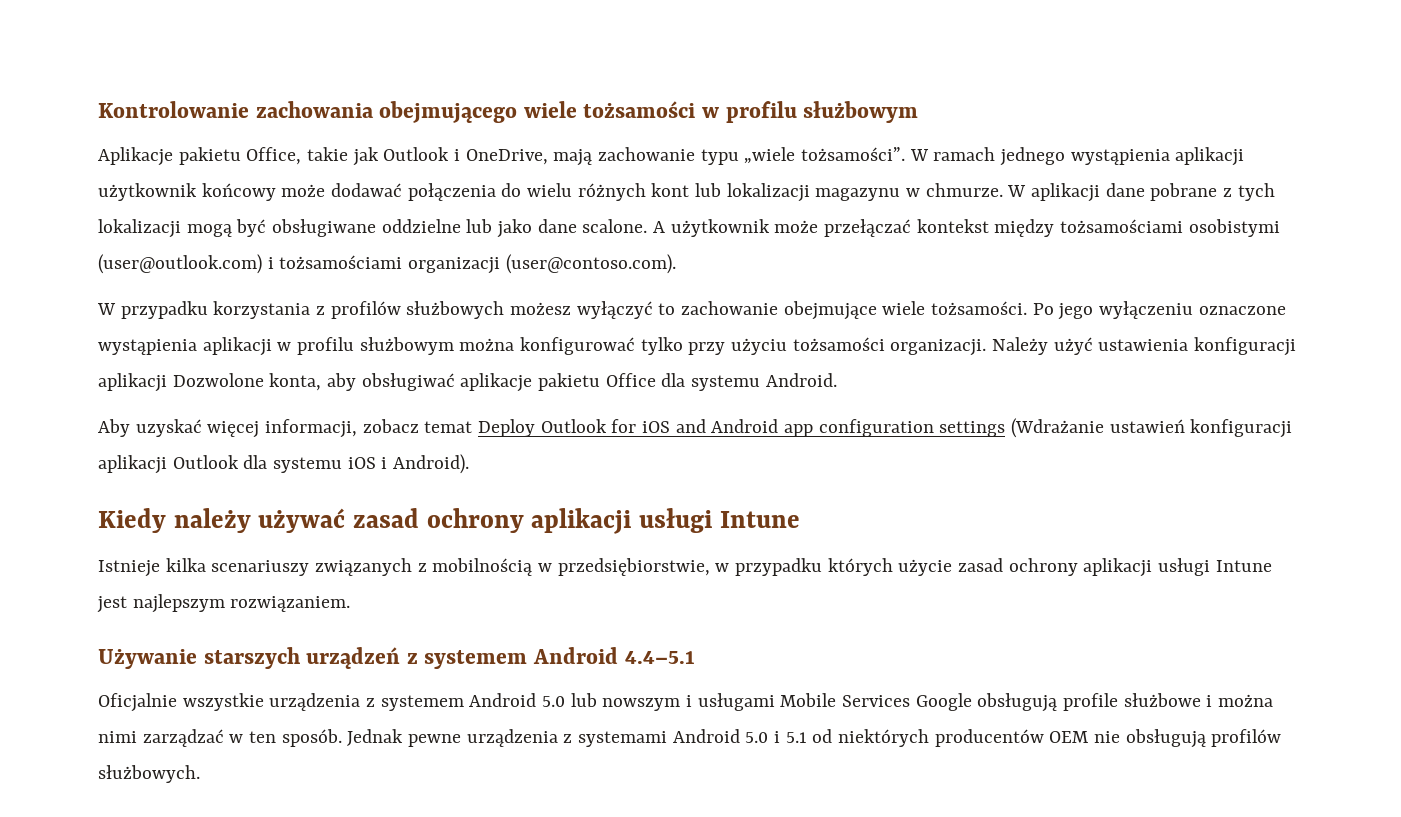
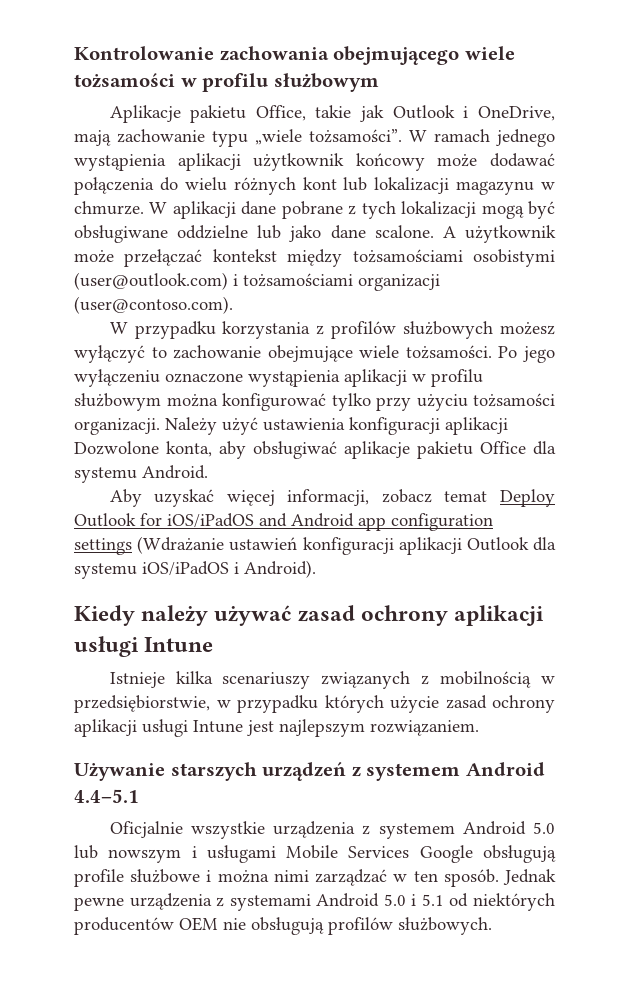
- Aby uzyskać więcej informacji, zobacz temat Deploy Outlook for iOS and Android app configuration settings (Wdrażanie ustawień konfiguracji aplikacji Outlook dla systemu iOS i Android).
+ Aby uzyskać więcej informacji, zobacz temat Deploy Outlook for iOS/iPadOS and Android app configuration settings (Wdrażanie ustawień konfiguracji aplikacji Outlook dla systemu iOS/iPadOS i Android).

